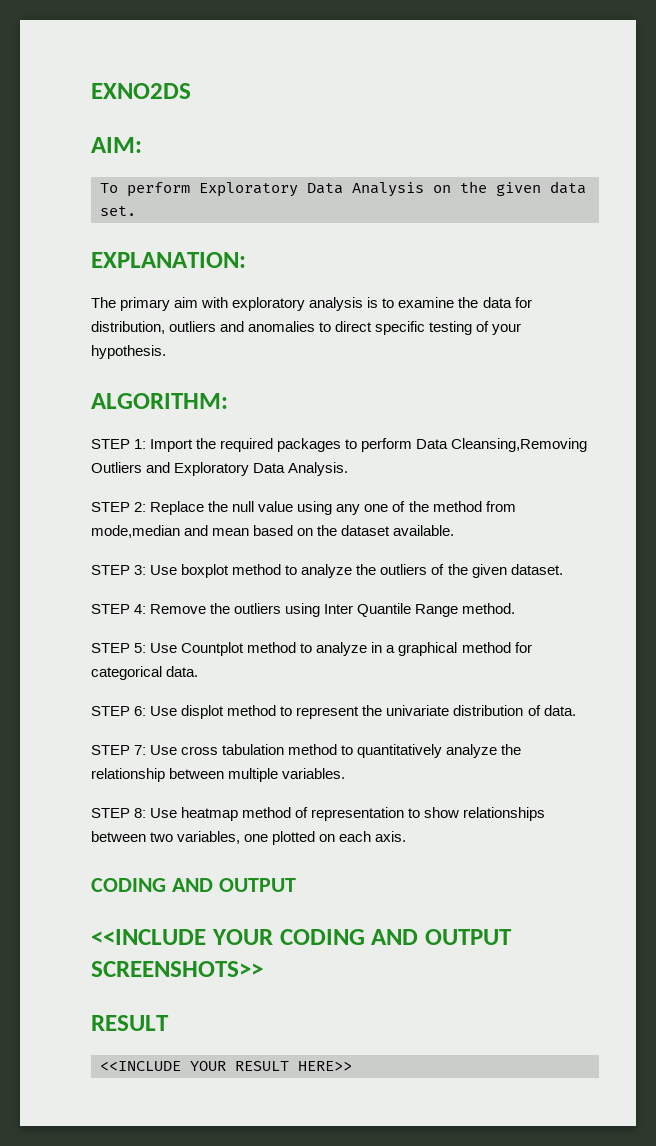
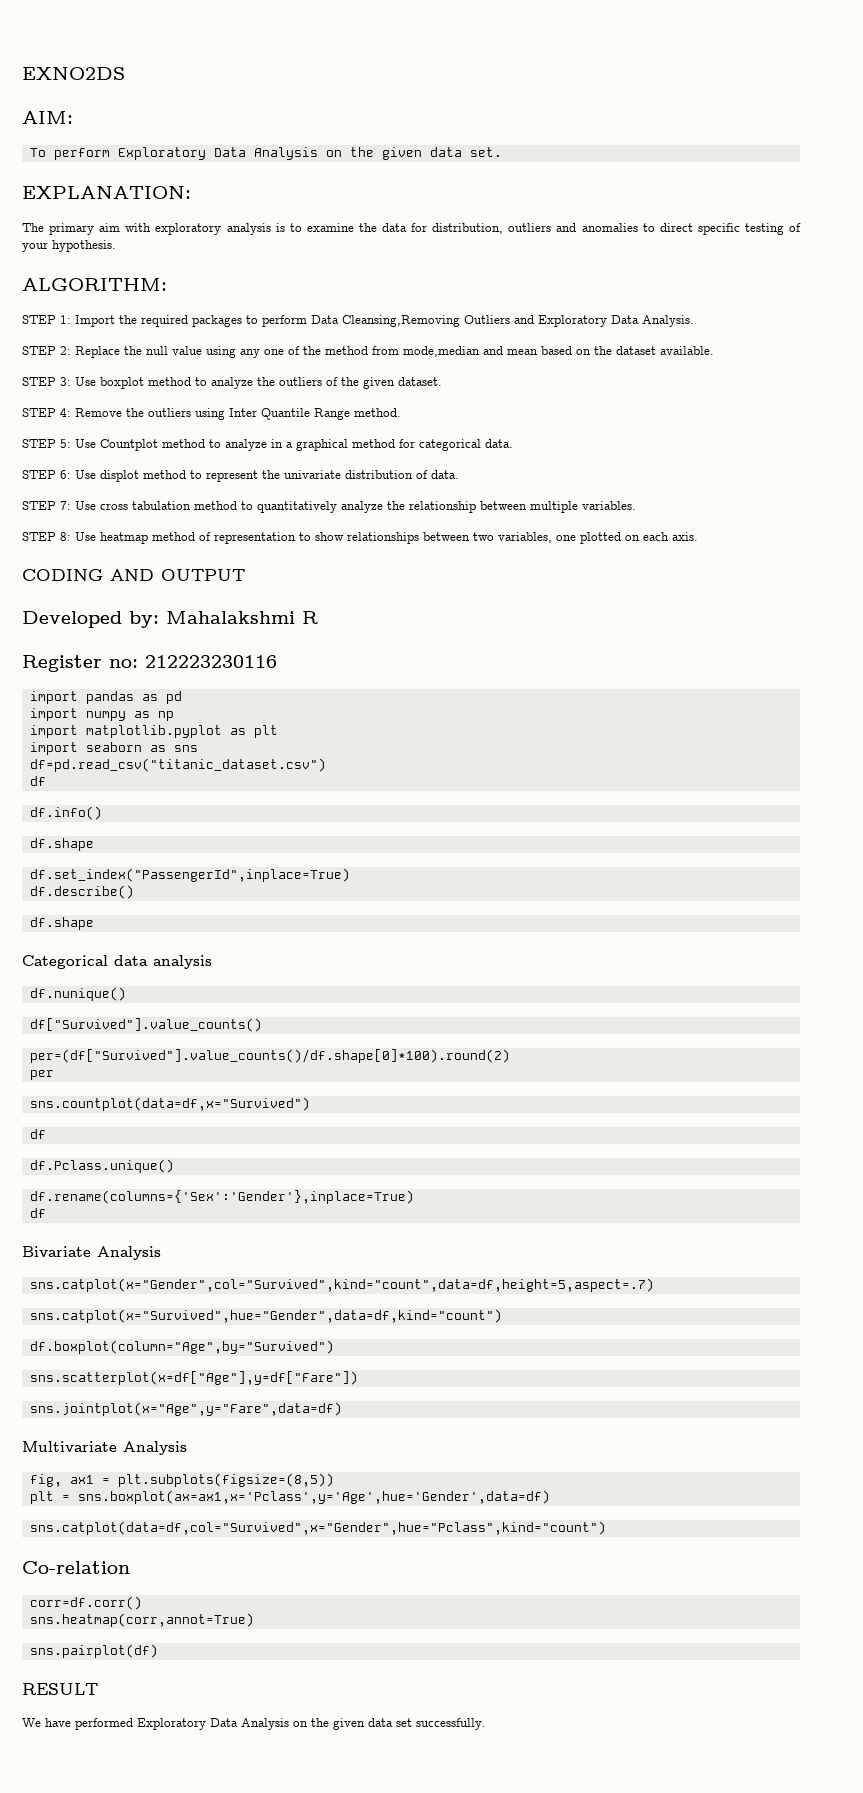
- <<INCLUDE YOUR CODING AND OUTPUT SCREENSHOTS>>
+ Developed by: Mahalakshmi R
+ Register no: 212223230116
+ import pandas as pd
+ import numpy as np
+ import matplotlib.pyplot as plt
+ import seaborn as sns
+ df=pd.read_csv("titanic_dataset.csv")
+ df
+ df.info()
+ df.shape
+ df.set_index("PassengerId",inplace=True)
+ df.describe()
+ df.shape
+ Categorical data analysis
+ df.nunique()
+ df["Survived"].value_counts()
+ per=(df["Survived"].value_counts()/df.shape[0]*100).round(2)
+ per
+ sns.countplot(data=df,x="Survived")
+ df
+ df.Pclass.unique()
+ df.rename(columns={'Sex':'Gender'},inplace=True)
+ df
+ Bivariate Analysis
+ sns.catplot(x="Gender",col="Survived",kind="count",data=df,height=5,aspect=.7)
+ sns.catplot(x="Survived",hue="Gender",data=df,kind="count")
+ df.boxplot(column="Age",by="Survived")
+ sns.scatterplot(x=df["Age"],y=df["Fare"])
+ sns.jointplot(x="Age",y="Fare",data=df)
+ Multivariate Analysis
+ fig, ax1 = plt.subplots(figsize=(8,5))
+ plt = sns.boxplot(ax=ax1,x='Pclass',y='Age',hue='Gender',data=df)
+ sns.catplot(data=df,col="Survived",x="Gender",hue="Pclass",kind="count")
+ Co-relation
+ corr=df.corr()
+ sns.heatmap(corr,annot=True)
+ sns.pairplot(df)
  RESULT
- <<INCLUDE YOUR RESULT HERE>>
+ We have performed Exploratory Data Analysis on the given data set successfully.

